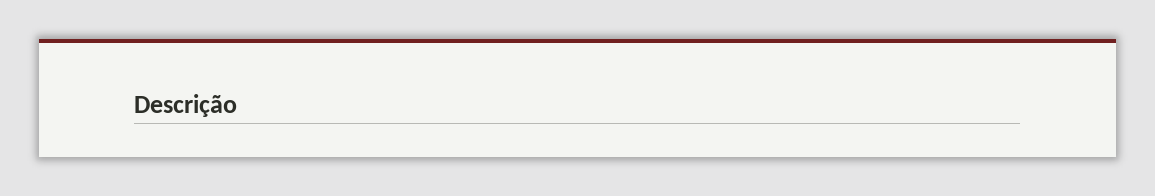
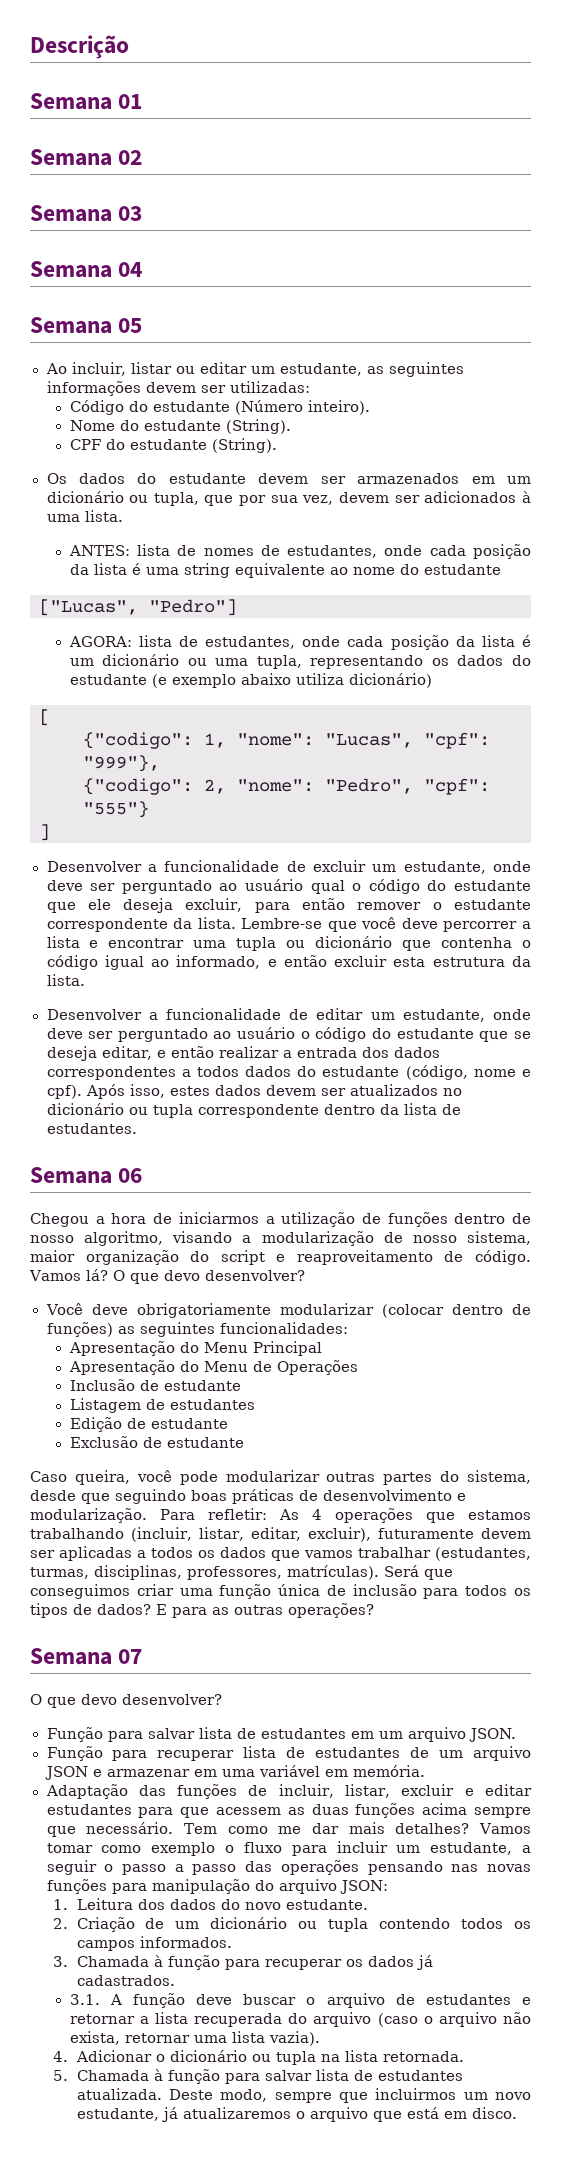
+ Semana 01
+ Semana 02
+ Semana 03
+ Semana 04
+ Semana 05
+ Ao incluir, listar ou editar um estudante, as seguintes informações devem ser utilizadas:
+ Código do estudante (Número inteiro).
+ Nome do estudante (String).
+ CPF do estudante (String).
+ Os dados do estudante devem ser armazenados em um dicionário ou tupla, que por sua vez, devem ser adicionados à uma lista.
+ ANTES: lista de nomes de estudantes, onde cada posição da lista é uma string equivalente ao nome do estudante
+ ["Lucas", "Pedro"]
+ AGORA: lista de estudantes, onde cada posição da lista é um dicionário ou uma tupla, representando os dados do estudante (e exemplo abaixo utiliza dicionário)
+ [
+ {"codigo": 1, "nome": "Lucas", "cpf": "999"},
+ {"codigo": 2, "nome": "Pedro", "cpf": "555"}
+ ]
+ Desenvolver a funcionalidade de excluir um estudante, onde deve ser perguntado ao usuário qual o código do estudante que ele deseja excluir, para então remover o estudante correspondente da lista. Lembre-se que você deve percorrer a lista e encontrar uma tupla ou dicionário que contenha o código igual ao informado, e então excluir esta estrutura da lista.
+ Desenvolver a funcionalidade de editar um estudante, onde deve ser perguntado ao usuário o código do estudante que se deseja editar, e então realizar a entrada dos dados correspondentes a todos dados do estudante (código, nome e cpf). Após isso, estes dados devem ser atualizados no dicionário ou tupla correspondente dentro da lista de estudantes.
+ Semana 06
+ Chegou a hora de iniciarmos a utilização de funções dentro de nosso algoritmo, visando a modularização de nosso sistema, maior organização do script e reaproveitamento de código. Vamos lá? O que devo desenvolver?
+ Você deve obrigatoriamente modularizar (colocar dentro de funções) as seguintes funcionalidades:
+ Apresentação do Menu Principal
+ Apresentação do Menu de Operações
+ Inclusão de estudante
+ Listagem de estudantes
+ Edição de estudante
+ Exclusão de estudante
+ Caso queira, você pode modularizar outras partes do sistema, desde que seguindo boas práticas de desenvolvimento e modularização. Para refletir: As 4 operações que estamos trabalhando (incluir, listar, editar, excluir), futuramente devem ser aplicadas a todos os dados que vamos trabalhar (estudantes, turmas, disciplinas, professores, matrículas). Será que conseguimos criar uma função única de inclusão para todos os tipos de dados? E para as outras operações?
+ Semana 07
+ O que devo desenvolver?
+ Função para salvar lista de estudantes em um arquivo JSON.
+ Função para recuperar lista de estudantes de um arquivo JSON e armazenar em uma variável em memória.
+ Adaptação das funções de incluir, listar, excluir e editar estudantes para que acessem as duas funções acima sempre que necessário. Tem como me dar mais detalhes? Vamos tomar como exemplo o fluxo para incluir um estudante, a seguir o passo a passo das operações pensando nas novas funções para manipulação do arquivo JSON:
+ 1. Leitura dos dados do novo estudante.
+ 2. Criação de um dicionário ou tupla contendo todos os campos informados.
+ 3. Chamada à função para recuperar os dados já cadastrados.
+ 3.1. A função deve buscar o arquivo de estudantes e retornar a lista recuperada do arquivo (caso o arquivo não exista, retornar uma lista vazia).
+ 4. Adicionar o dicionário ou tupla na lista retornada.
+ 5. Chamada à função para salvar lista de estudantes atualizada. Deste modo, sempre que incluirmos um novo estudante, já atualizaremos o arquivo que está em disco.

